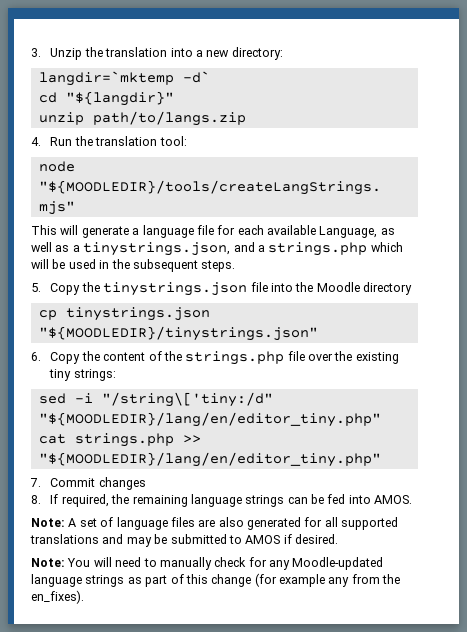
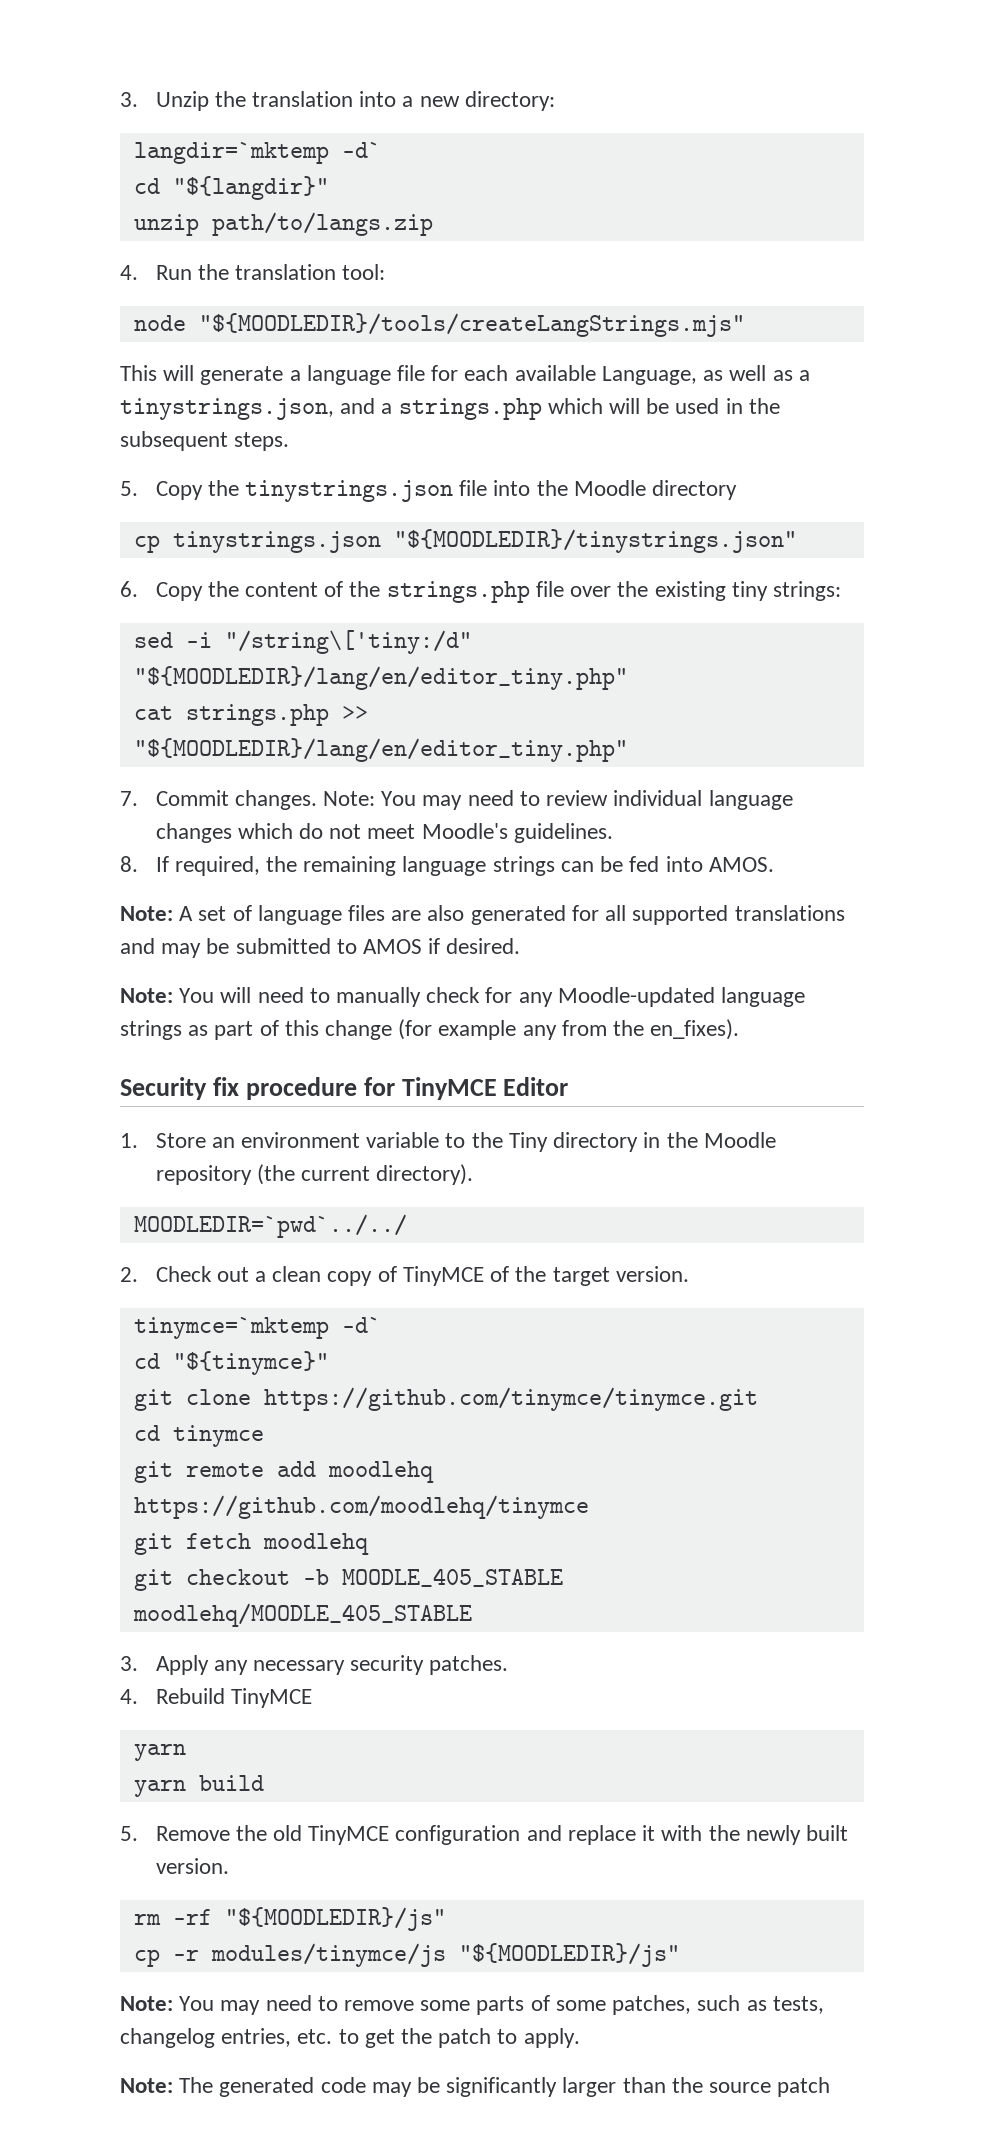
- 7. Commit changes
+ 7. Commit changes. Note: You may need to review individual language changes which do not meet Moodle's guidelines.
+ Security fix procedure for TinyMCE Editor
+ 1. Store an environment variable to the Tiny directory in the Moodle repository (the current directory).
+ MOODLEDIR=`pwd`../../
+ 2. Check out a clean copy of TinyMCE of the target version.
+ tinymce=`mktemp -d`
+ cd "${tinymce}"
+ git clone https://github.com/tinymce/tinymce.git
+ cd tinymce
+ git remote add moodlehq https://github.com/moodlehq/tinymce
+ git fetch moodlehq
+ git checkout -b MOODLE_405_STABLE moodlehq/MOODLE_405_STABLE
+ 3. Apply any necessary security patches.
+ 4. Rebuild TinyMCE
+ yarn
+ yarn build
+ 5. Remove the old TinyMCE configuration and replace it with the newly built version.
+ rm -rf "${MOODLEDIR}/js"
+ cp -r modules/tinymce/js "${MOODLEDIR}/js"
+ Note: You may need to remove some parts of some patches, such as tests, changelog entries, etc. to get the patch to apply.
+ Note: The generated code may be significantly larger than the source patch

